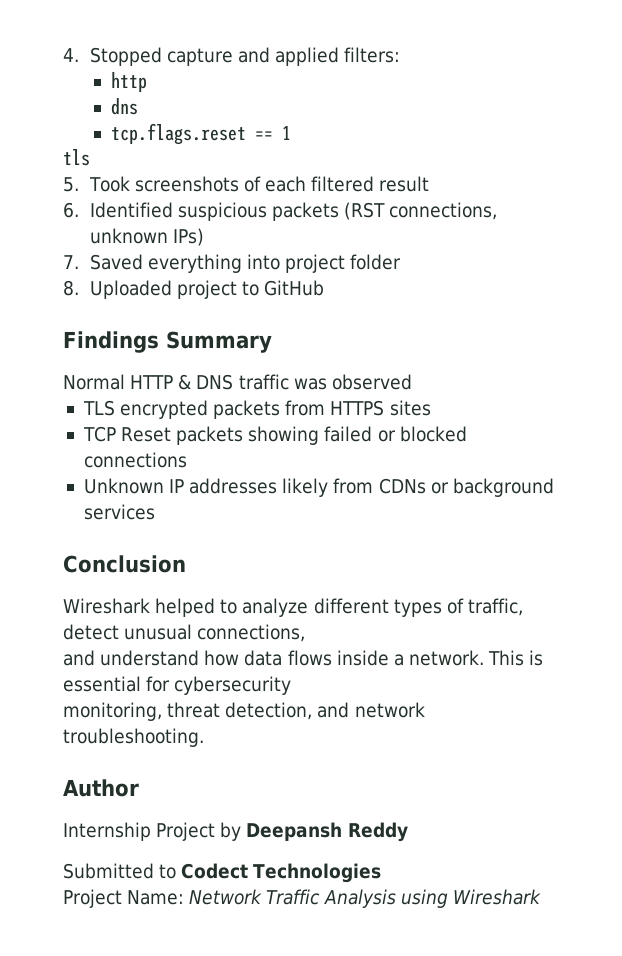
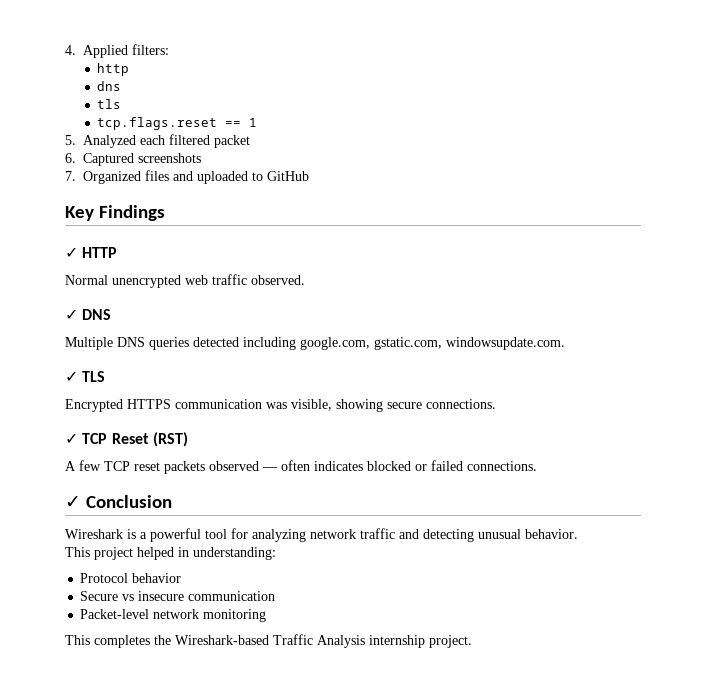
- 4. Stopped capture and applied filters:
+ 4. Applied filters:
+ tls
- tls
- 5. Took screenshots of each filtered result
- 6. Identified suspicious packets (RST connections, unknown IPs)
- 7. Saved everything into project folder
- 8. Uploaded project to GitHub
+ 5. Analyzed each filtered packet
+ 6. Captured screenshots
+ 7. Organized files and uploaded to GitHub
- Findings Summary
+ Key Findings
+ ✓ HTTP
- Normal HTTP & DNS traffic was observed
- TLS encrypted packets from HTTPS sites
- TCP Reset packets showing failed or blocked connections
- Unknown IP addresses likely from CDNs or background services
- Conclusion
- Wireshark helped to analyze different types of traffic, detect unusual connections,
- and understand how data flows inside a network. This is essential for cybersecurity
- monitoring, threat detection, and network troubleshooting.
- Author
- Internship Project by Deepansh Reddy
- Submitted to Codect Technologies
- Project Name: Network Traffic Analysis using Wireshark
+ Normal unencrypted web traffic observed.
+ ✓ DNS
+ Multiple DNS queries detected including google.com, gstatic.com, windowsupdate.com.
+ ✓ TLS
+ Encrypted HTTPS communication was visible, showing secure connections.
+ ✓ TCP Reset (RST)
+ A few TCP reset packets observed — often indicates blocked or failed connections.
+ ✓ Conclusion
+ Wireshark is a powerful tool for analyzing network traffic and detecting unusual behavior.
+ This project helped in understanding:
+ Protocol behavior
+ Secure vs insecure communication
+ Packet-level network monitoring
+ This completes the Wireshark-based Traffic Analysis internship project.

